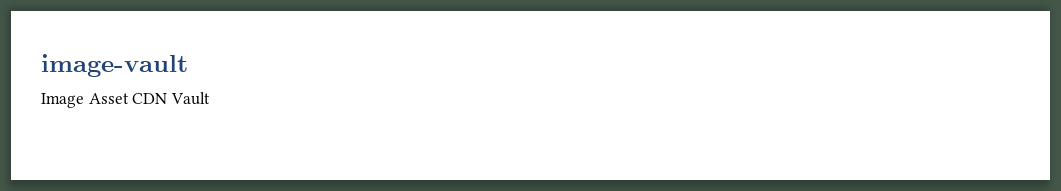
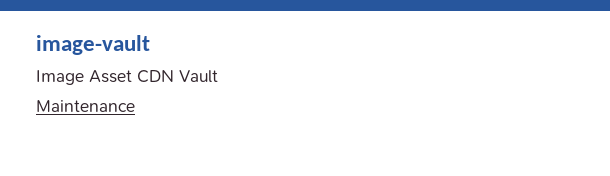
+ Maintenance

